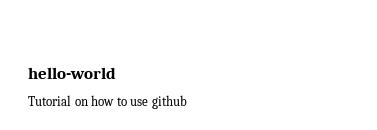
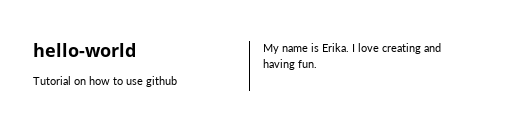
+ My name is Erika. I love creating and having fun.

